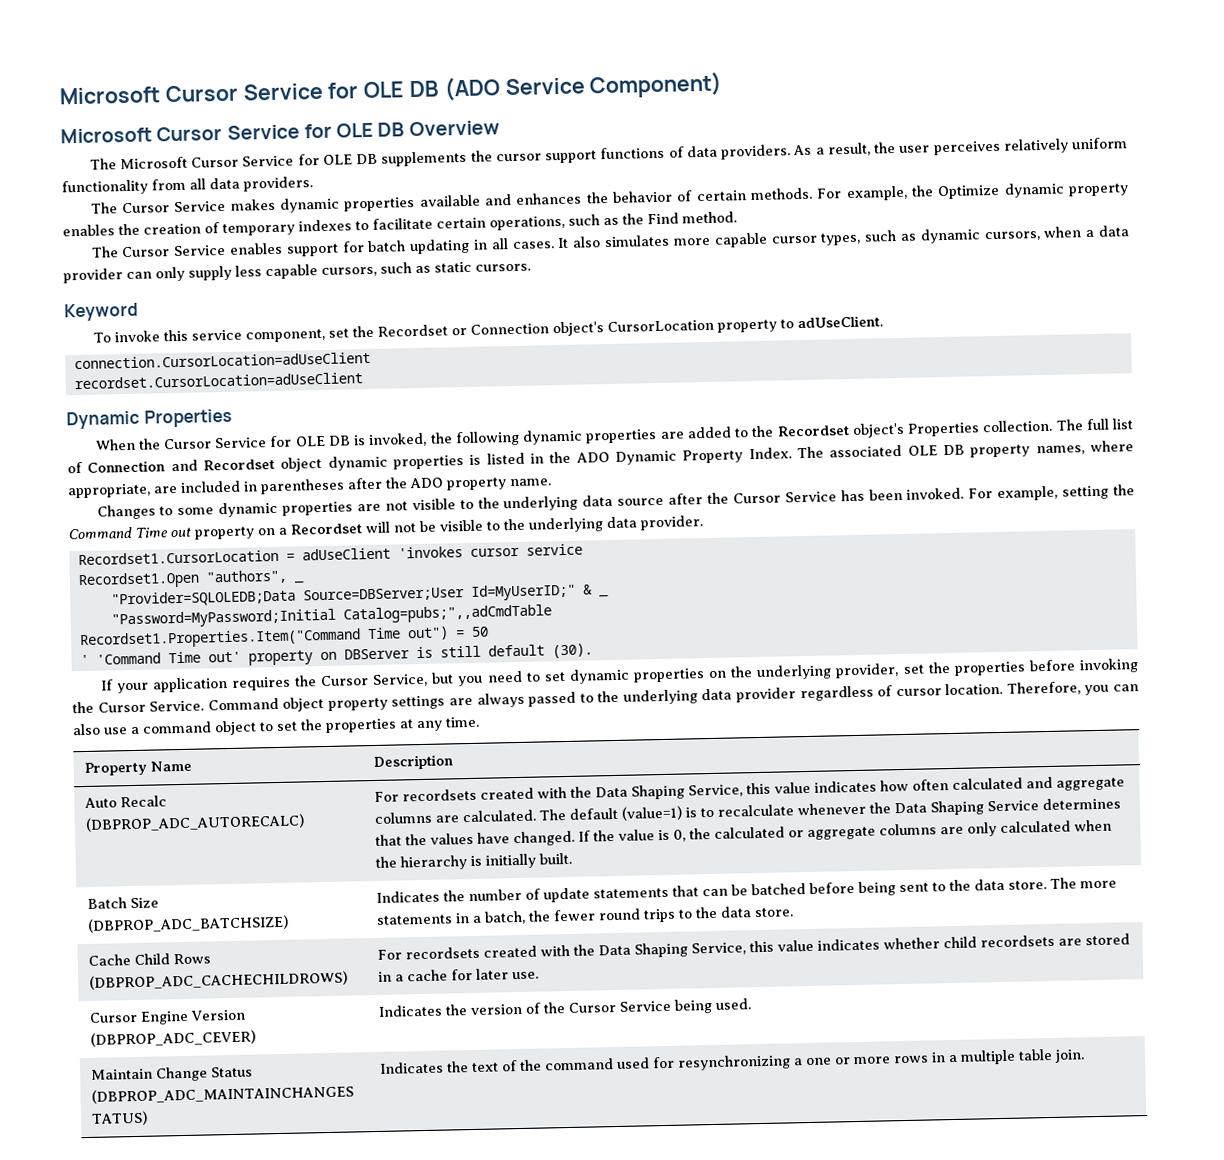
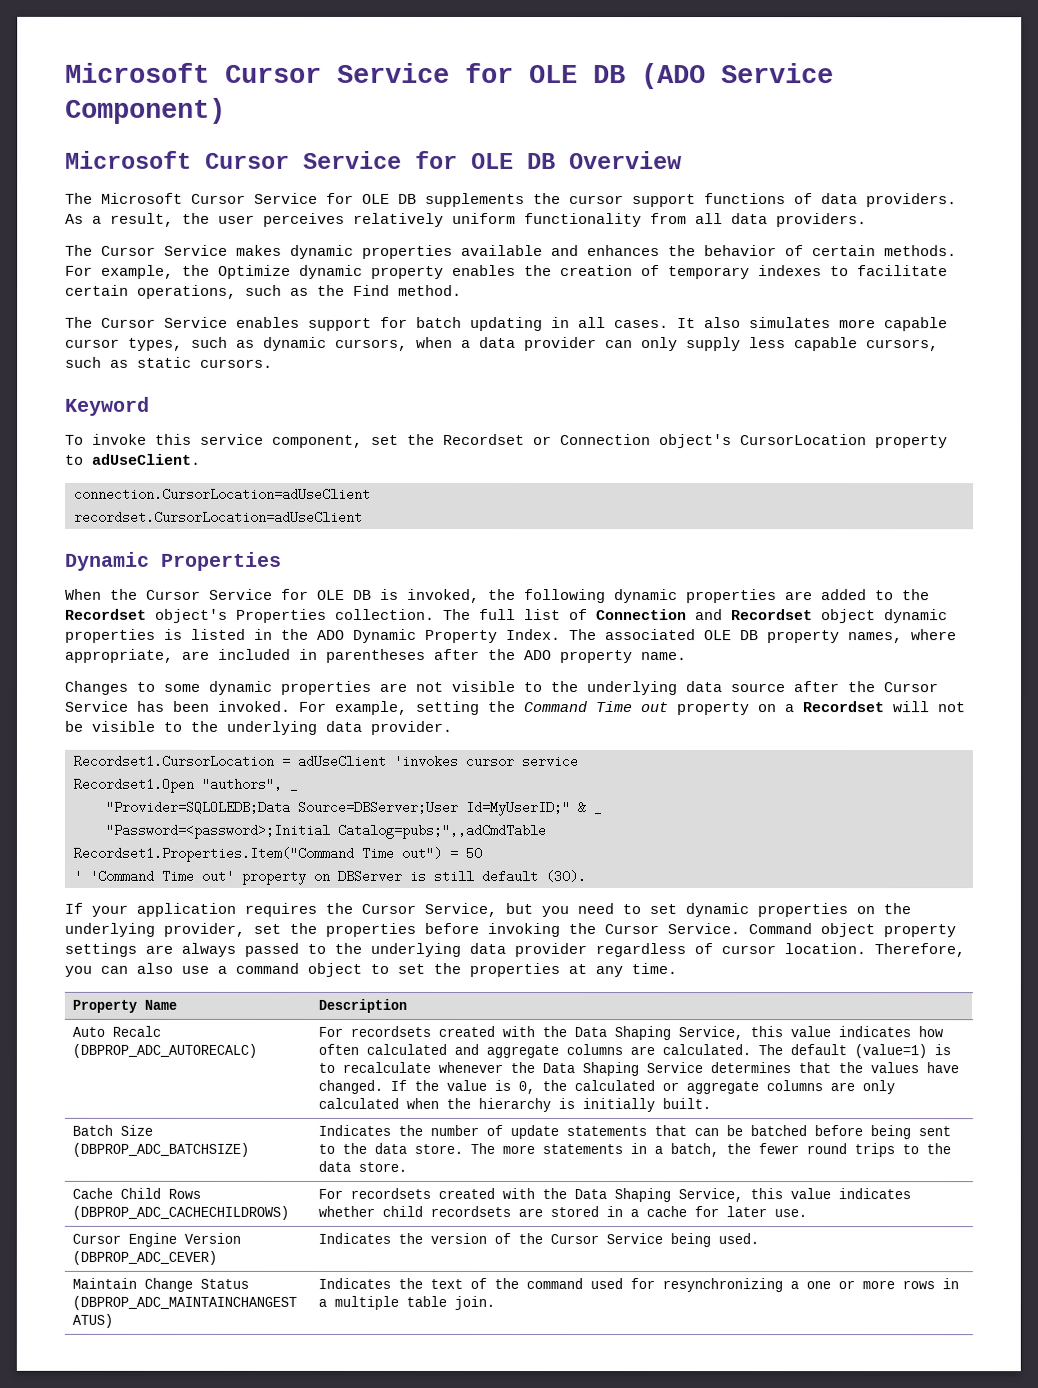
- "Password=MyPassword;Initial Catalog=pubs;",,adCmdTable
+ "Password=<password>;Initial Catalog=pubs;",,adCmdTable

